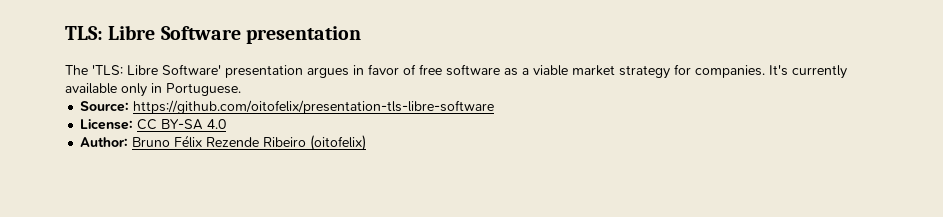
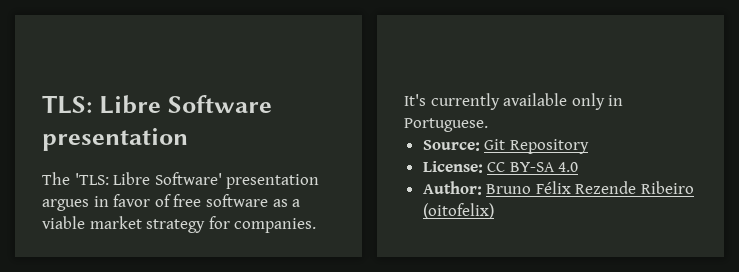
- Source: https://github.com/oitofelix/presentation-tls-libre-software
+ Source: Git Repository

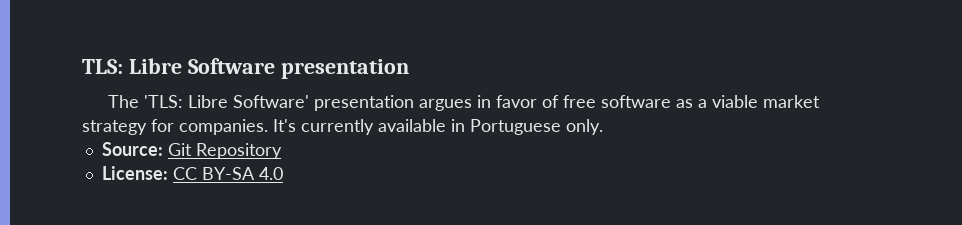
- It's currently available only in Portuguese.
+ It's currently available in Portuguese only.
- Author: Bruno Félix Rezende Ribeiro (oitofelix)

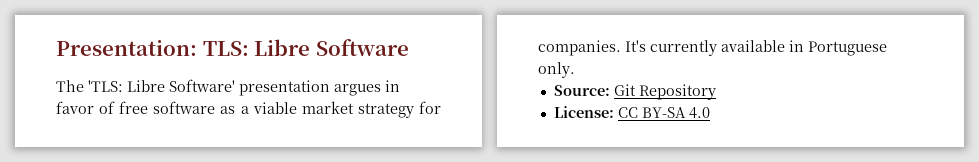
- TLS: Libre Software presentation
+ Presentation: TLS: Libre Software

